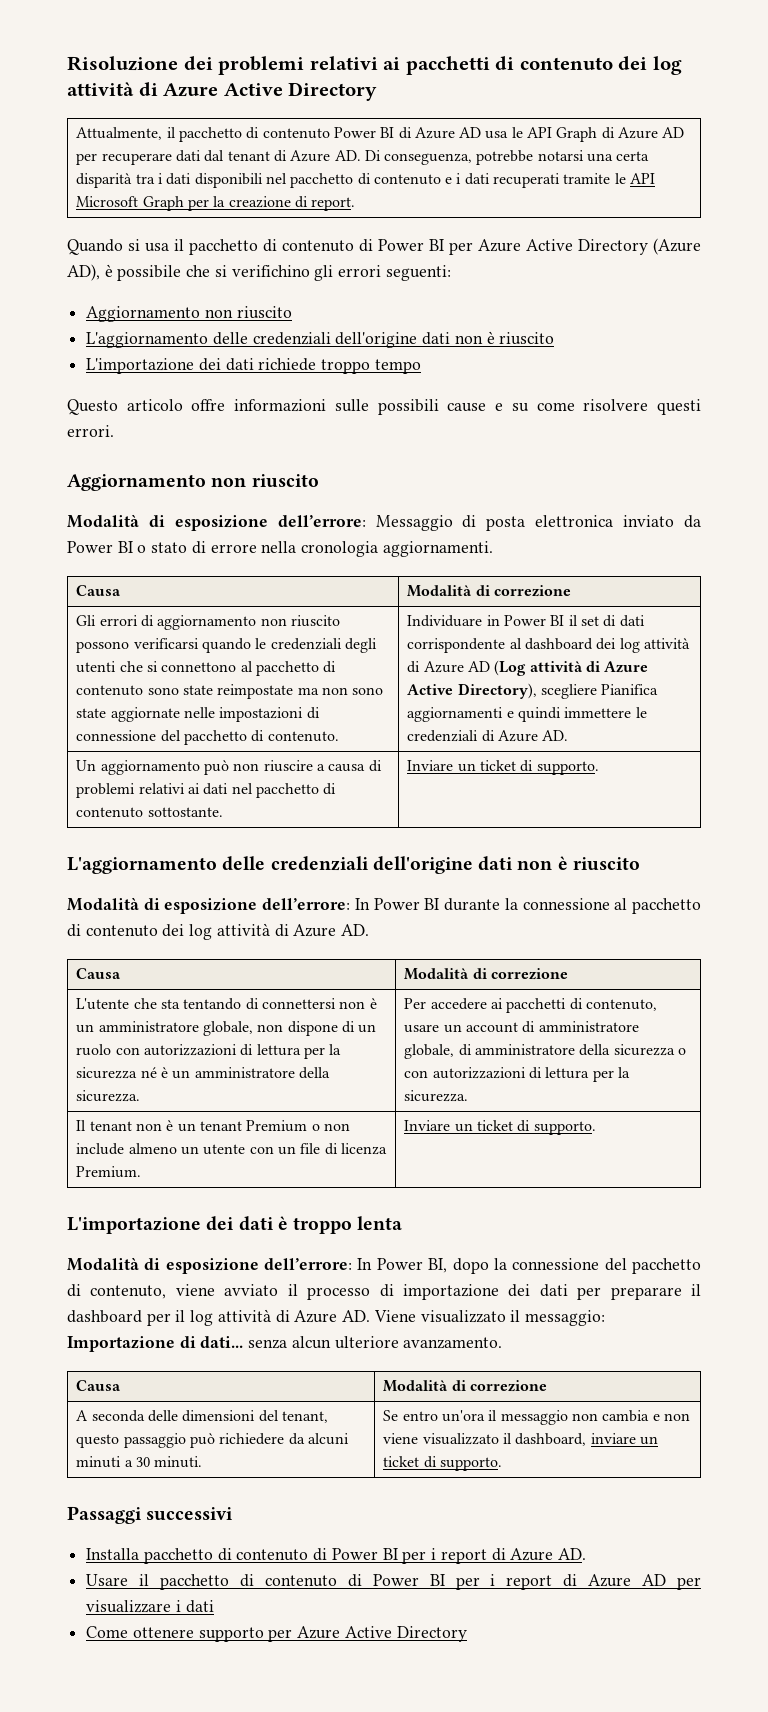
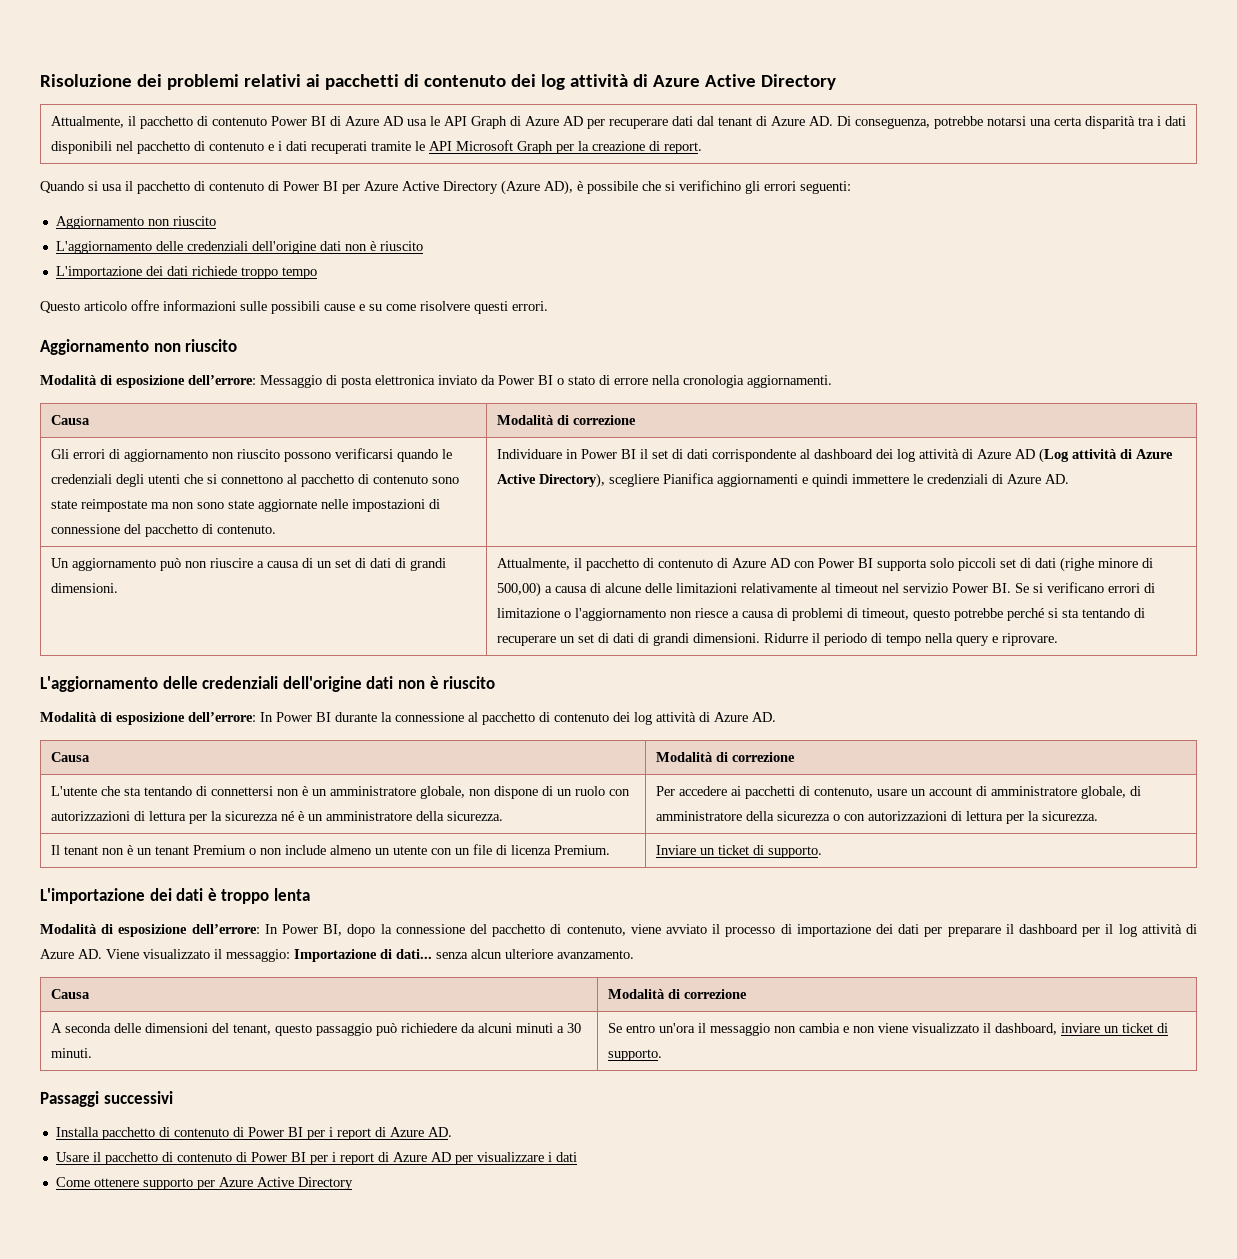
- Un aggiornamento può non riuscire a causa di problemi relativi ai dati nel pacchetto di contenuto sottostante. | Inviare un ticket di supporto.
+ Un aggiornamento può non riuscire a causa di un set di dati di grandi dimensioni. | Attualmente, il pacchetto di contenuto di Azure AD con Power BI supporta solo piccoli set di dati (righe minore di 500,00) a causa di alcune delle limitazioni relativamente al timeout nel servizio Power BI. Se si verificano errori di limitazione o l'aggiornamento non riesce a causa di problemi di timeout, questo potrebbe perché si sta tentando di recuperare un set di dati di grandi dimensioni. Ridurre il periodo di tempo nella query e riprovare.

